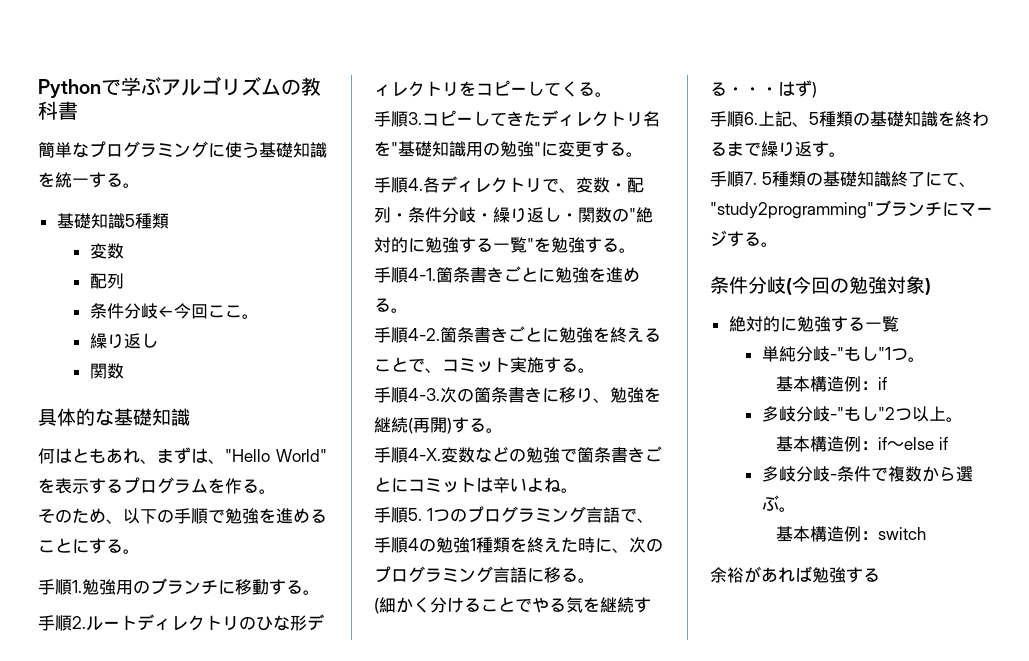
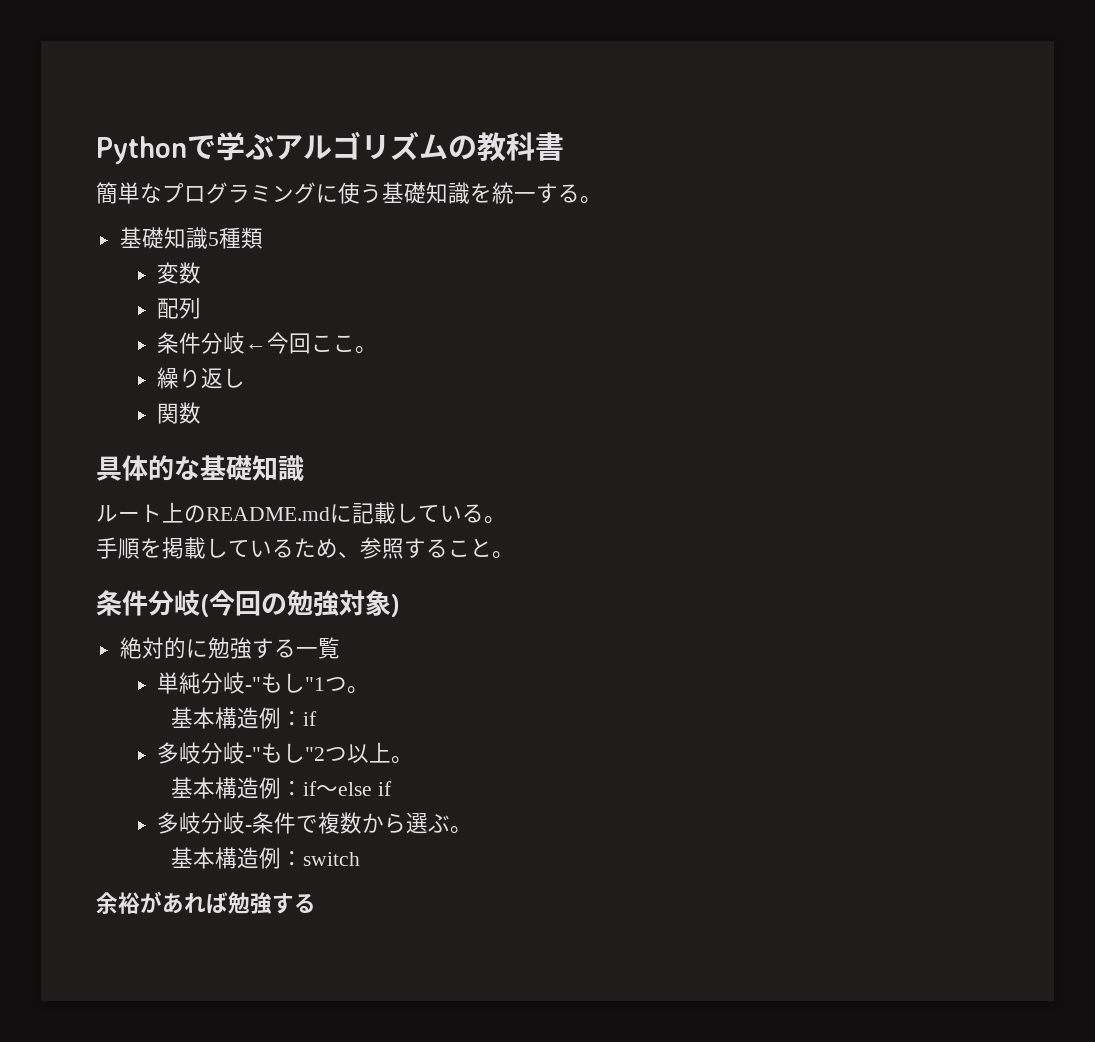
- 何はともあれ、まずは、"Hello World"を表示するプログラムを作る。
- そのため、以下の手順で勉強を進めることにする。
- 手順1.勉強用のブランチに移動する。
- 手順2.ルートディレクトリのひな形ディレクトリをコピーしてくる。
- 手順3.コピーしてきたディレクトリ名を"基礎知識用の勉強"に変更する。
- 手順4.各ディレクトリで、変数・配列・条件分岐・繰り返し・関数の"絶対的に勉強する一覧"を勉強する。
- 手順4-1.箇条書きごとに勉強を進める。
- 手順4-2.箇条書きごとに勉強を終えることで、コミット実施する。
- 手順4-3.次の箇条書きに移り、勉強を継続(再開)する。
- 手順4-X.変数などの勉強で箇条書きごとにコミットは辛いよね。
- 手順5. 1つのプログラミング言語で、手順4の勉強1種類を終えた時に、次のプログラミング言語に移る。
- (細かく分けることでやる気を継続する・・・はず)
- 手順6.上記、5種類の基礎知識を終わるまで繰り返す。
- 手順7. 5種類の基礎知識終了にて、"study2programming"ブランチにマージする。
+ ルート上のREADME.mdに記載している。
+ 手順を掲載しているため、参照すること。

